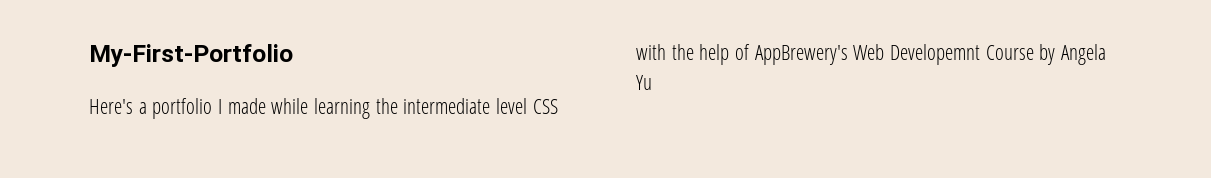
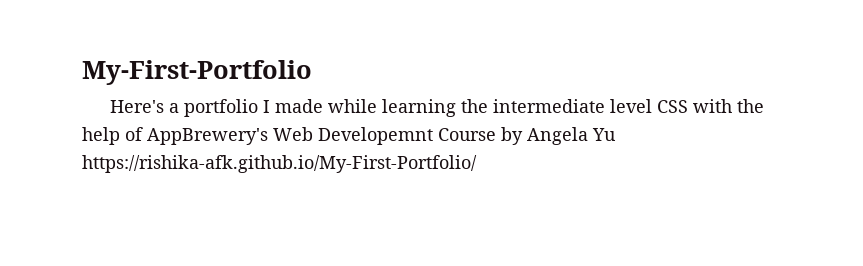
- Here's a portfolio I made while learning the intermediate level CSS with the help of AppBrewery's Web Developemnt Course by Angela Yu
+ Here's a portfolio I made while learning the intermediate level CSS with the help of AppBrewery's Web Developemnt Course by Angela Yu https://rishika-afk.github.io/My-First-Portfolio/

